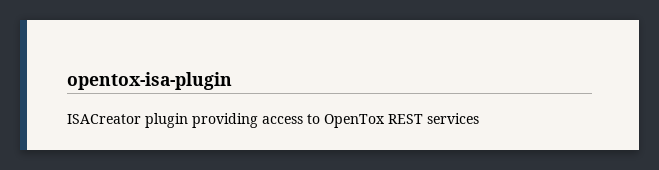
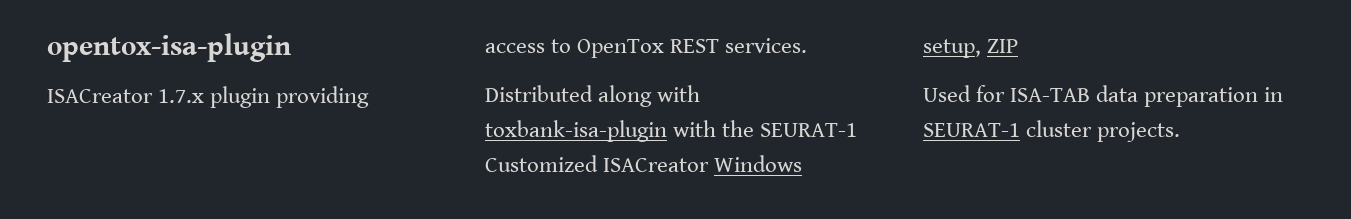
- ISACreator plugin providing access to OpenTox REST services
+ ISACreator 1.7.x plugin providing access to OpenTox REST services.
+ Distributed along with toxbank-isa-plugin with the SEURAT-1 Customized ISACreator Windows setup, ZIP
+ Used for ISA-TAB data preparation in SEURAT-1 cluster projects.

